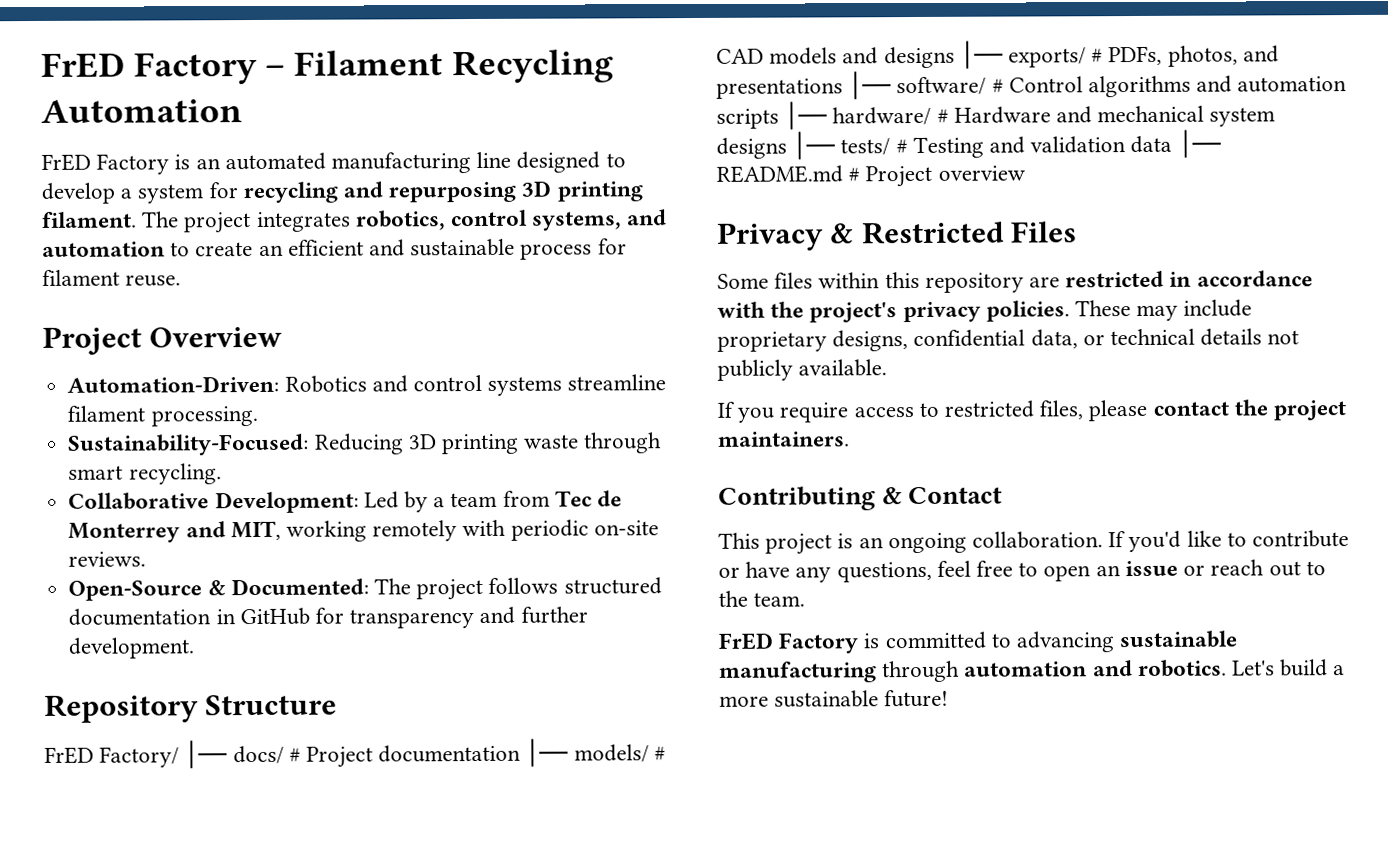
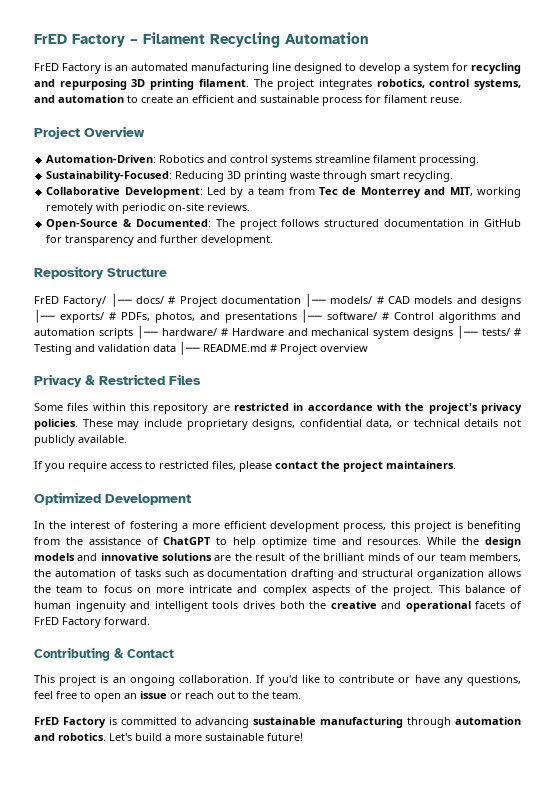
+ Optimized Development
+ In the interest of fostering a more efficient development process, this project is benefiting from the assistance of ChatGPT to help optimize time and resources. While the design models and innovative solutions are the result of the brilliant minds of our team members, the automation of tasks such as documentation drafting and structural organization allows the team to focus on more intricate and complex aspects of the project. This balance of human ingenuity and intelligent tools drives both the creative and operational facets of FrED Factory forward.

